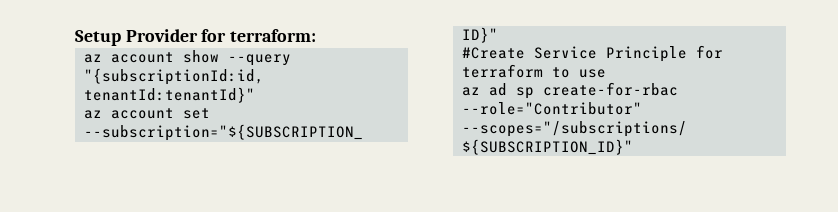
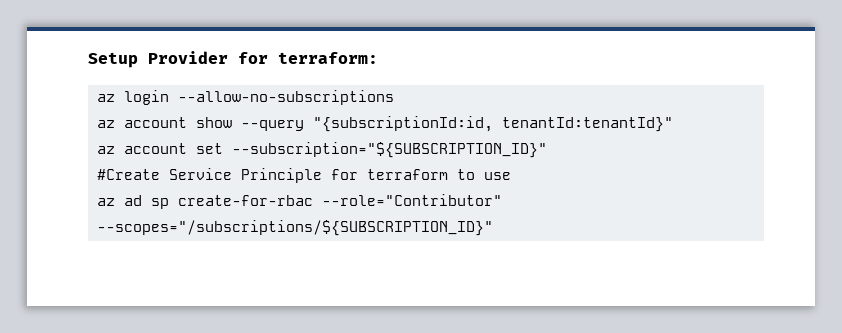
+ az login --allow-no-subscriptions

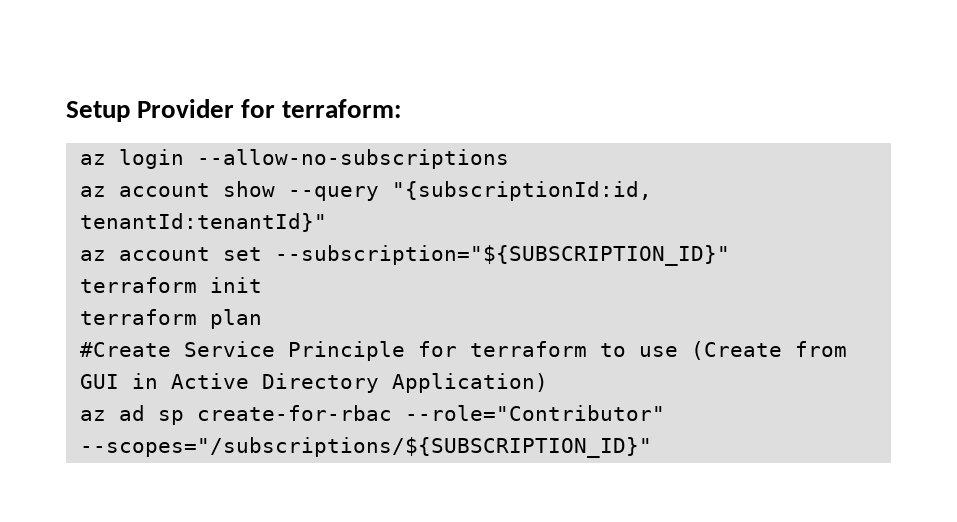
+ terraform init
+ terraform plan
- #Create Service Principle for terraform to use
+ #Create Service Principle for terraform to use (Create from GUI in Active Directory Application)

